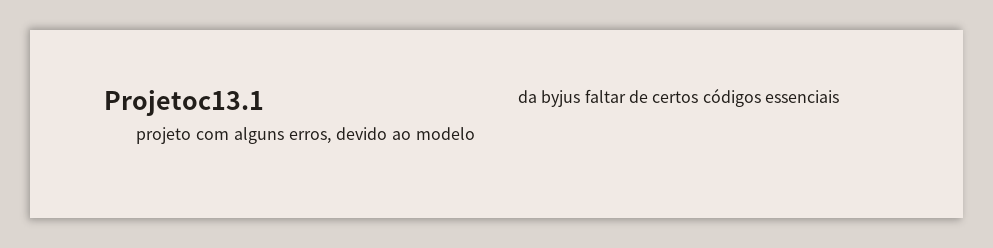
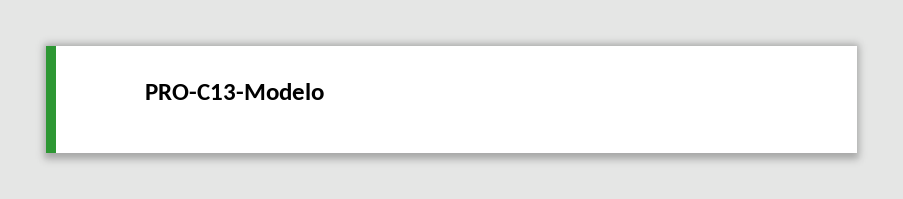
- Projetoc13.1
- projeto com alguns erros, devido ao modelo da byjus faltar de certos códigos essenciais
+ PRO-C13-Modelo

